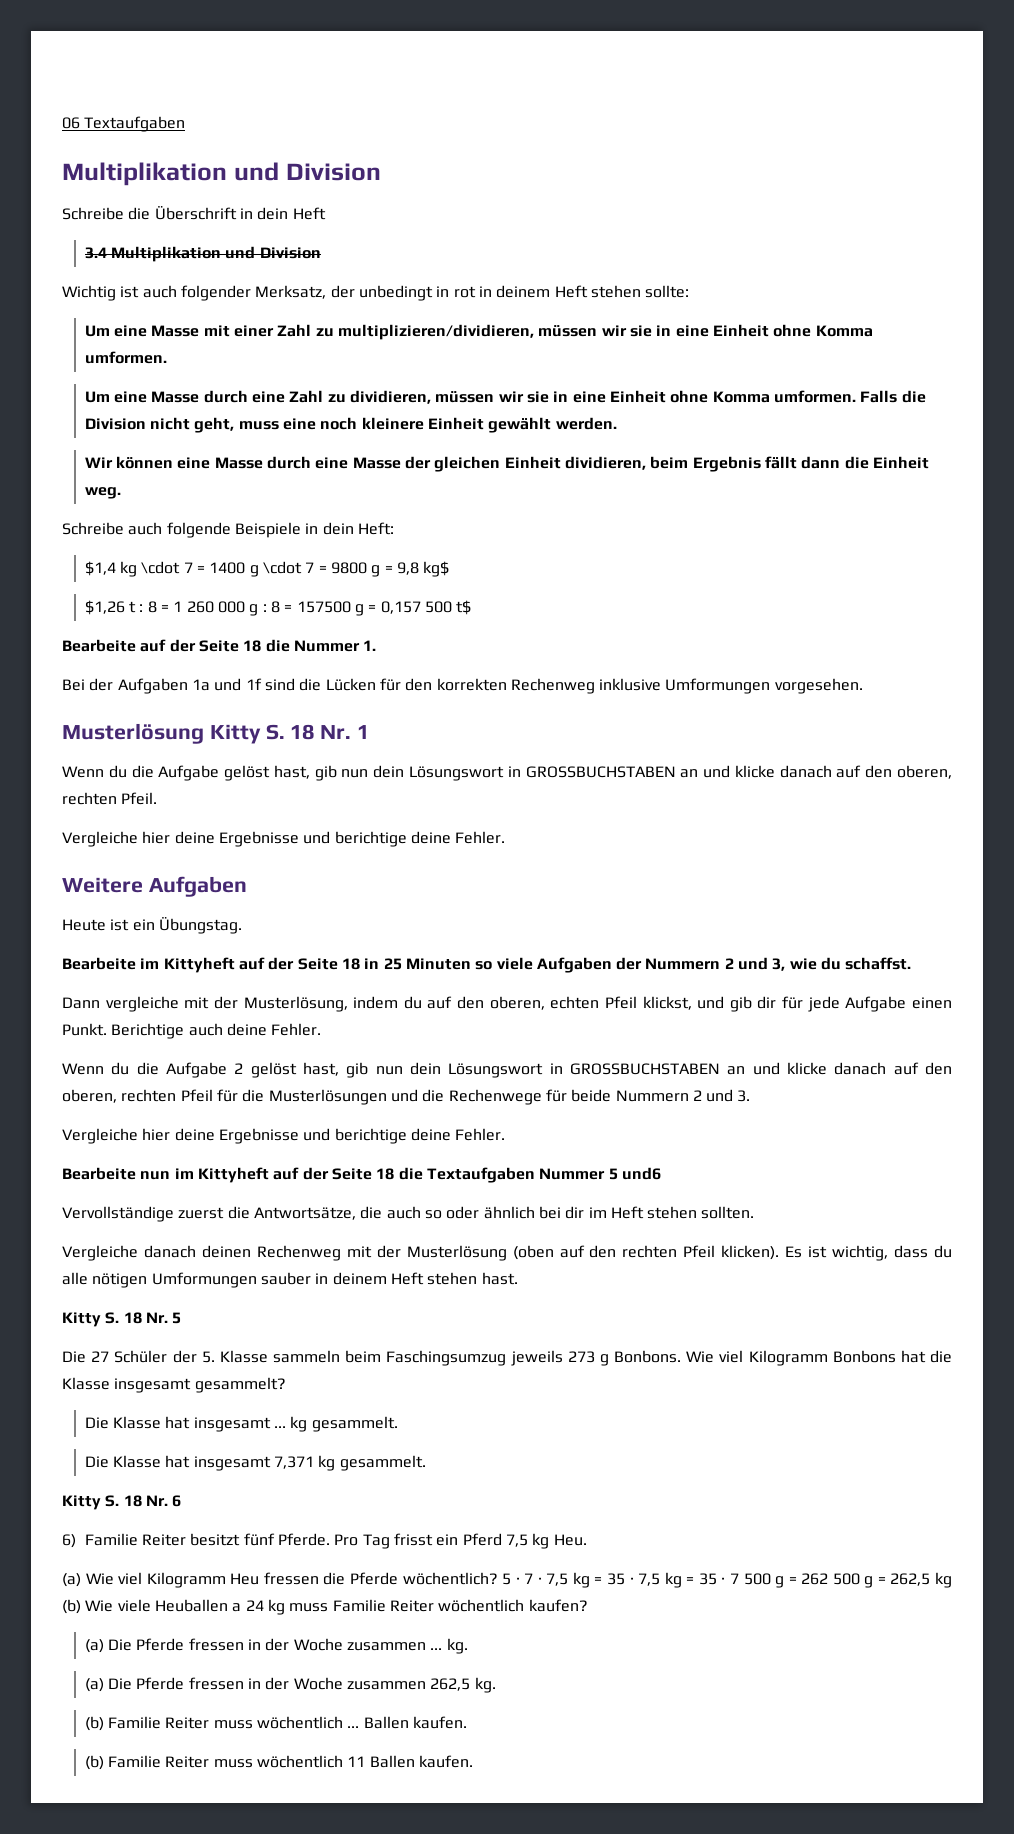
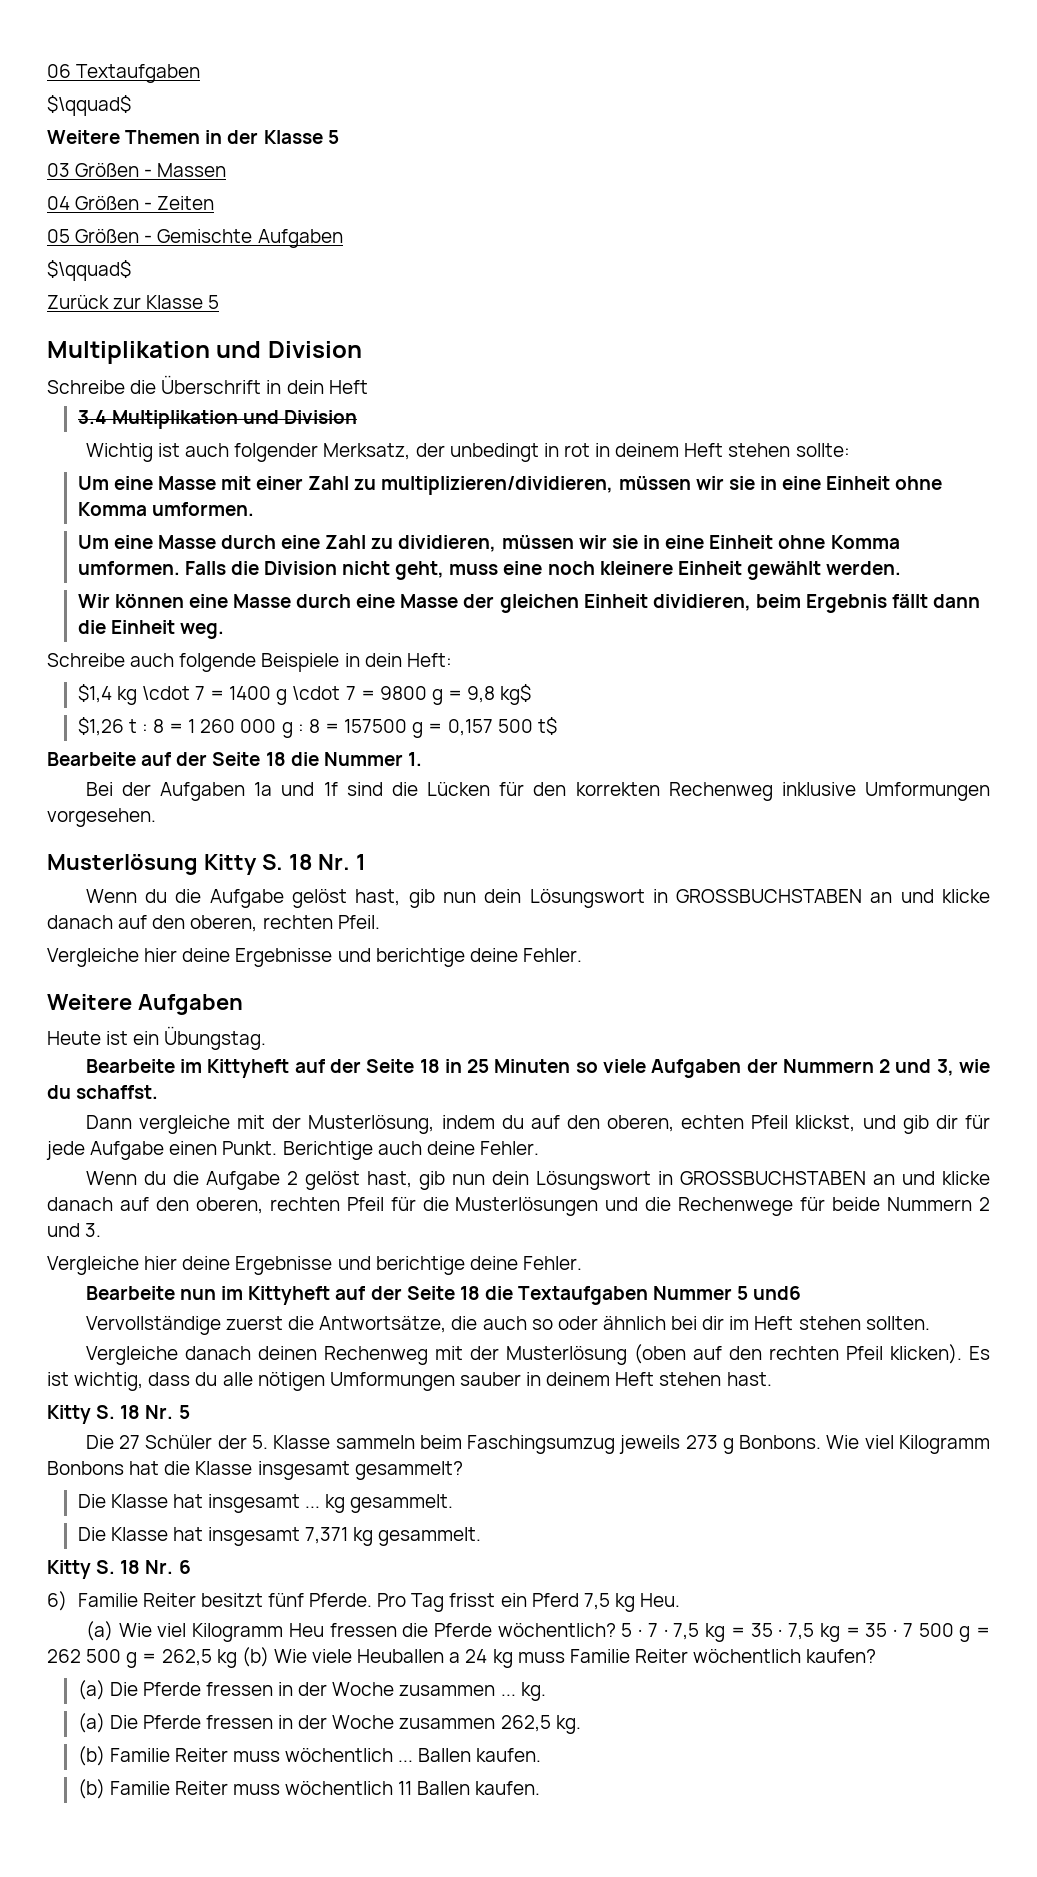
  06 Textaufgaben
+ $\qquad$
+ Weitere Themen in der Klasse 5
+ 03 Größen - Massen
+ 04 Größen - Zeiten
+ 05 Größen - Gemischte Aufgaben
+ $\qquad$
+ Zurück zur Klasse 5

